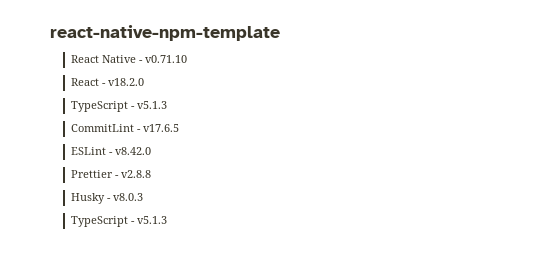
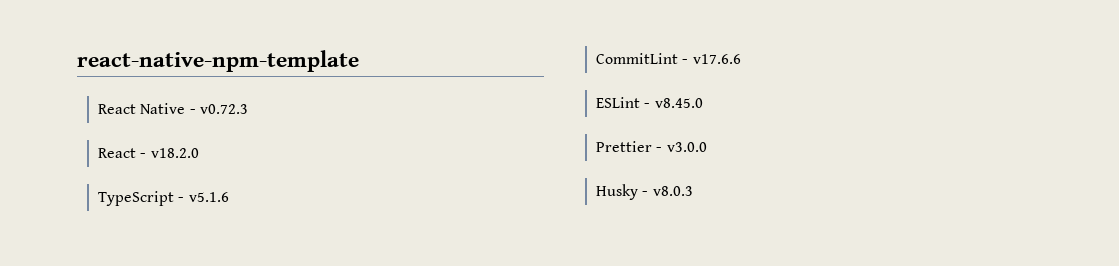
- React Native - v0.71.10
+ React Native - v0.72.3
  React - v18.2.0
- TypeScript - v5.1.3
+ TypeScript - v5.1.6
- CommitLint - v17.6.5
+ CommitLint - v17.6.6
- ESLint - v8.42.0
+ ESLint - v8.45.0
- Prettier - v2.8.8
+ Prettier - v3.0.0
  Husky - v8.0.3
- TypeScript - v5.1.3

